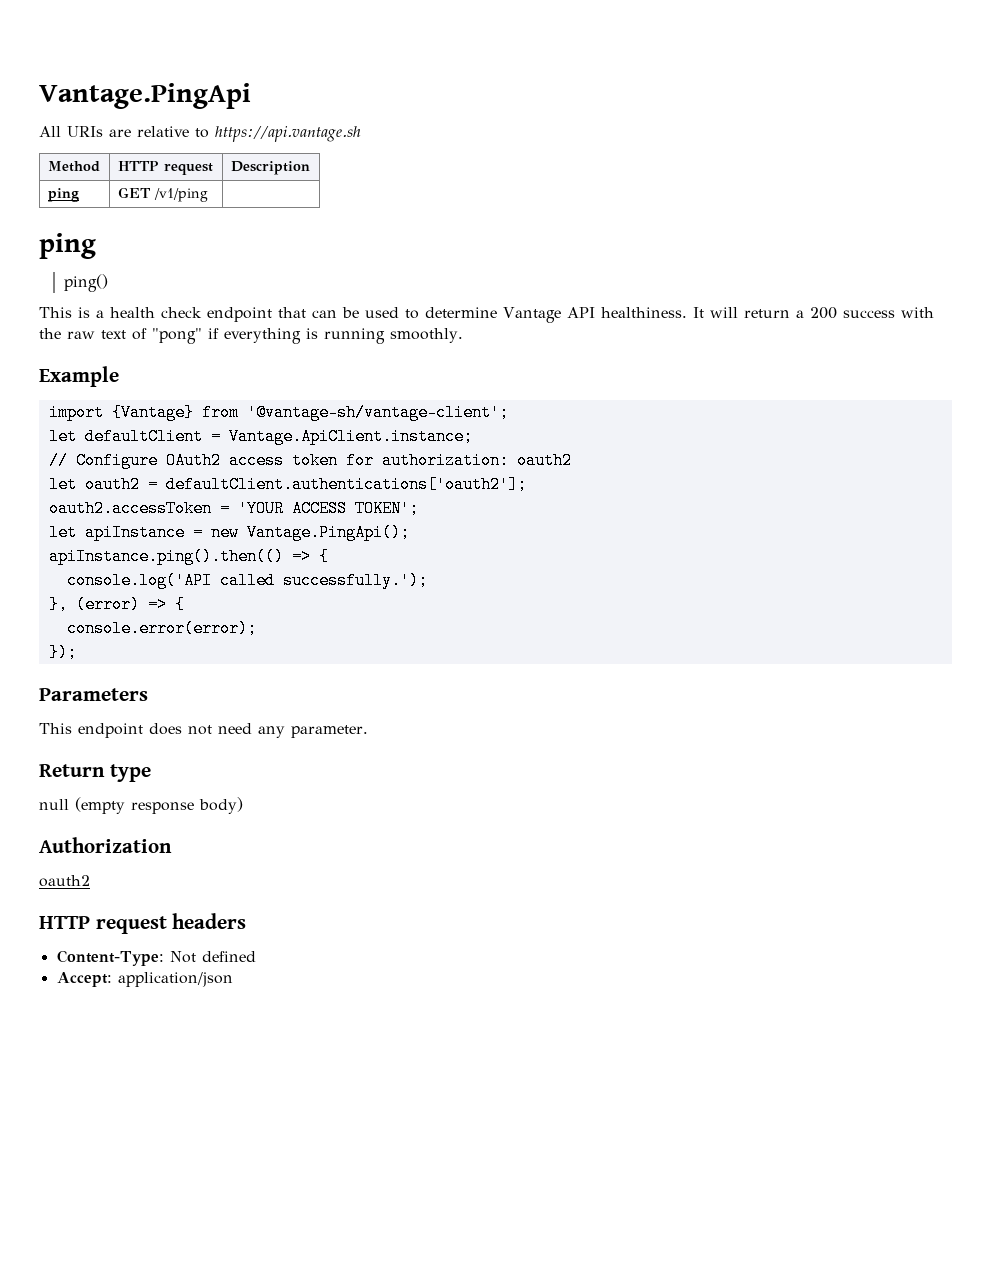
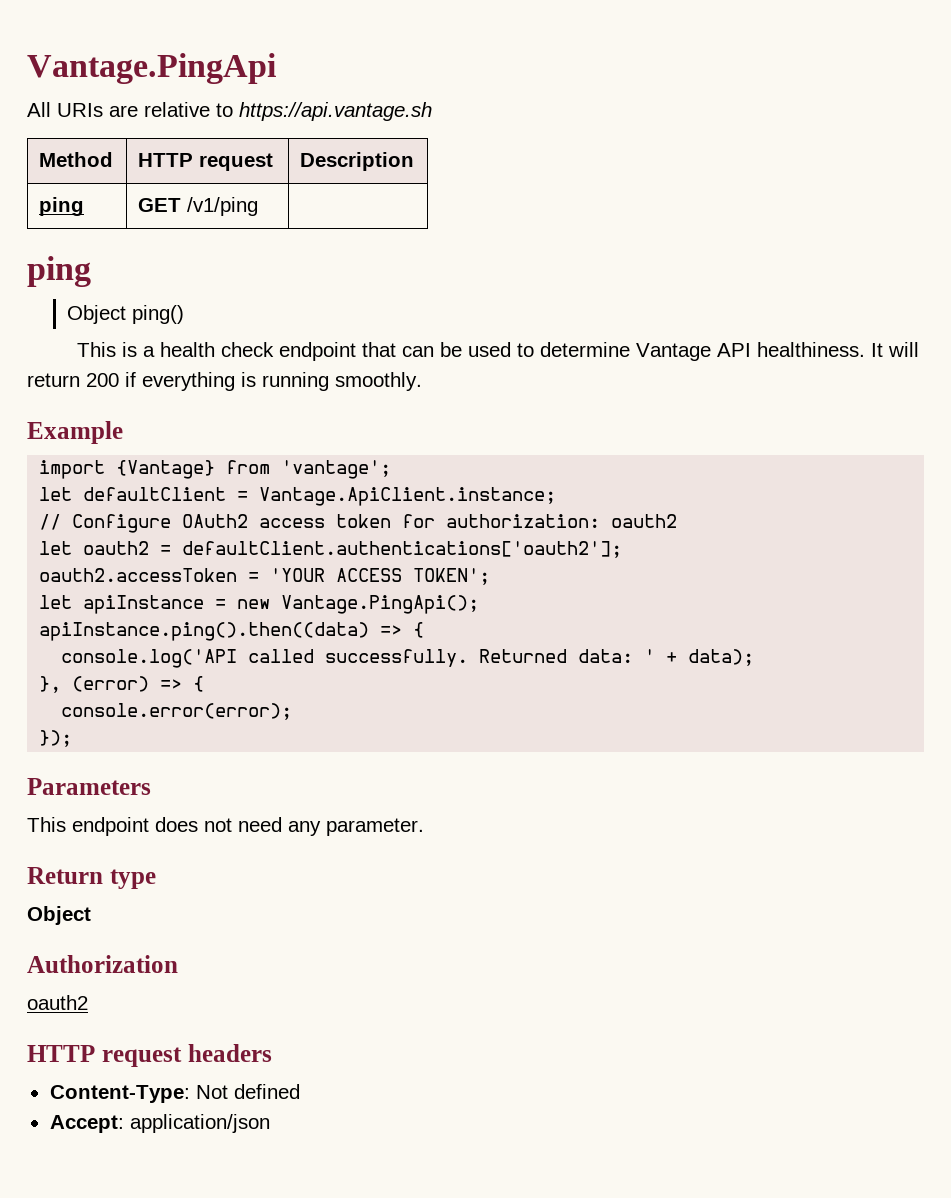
- ping()
+ Object ping()
- It will return a 200 success with the raw text of "pong" if everything is running smoothly.
+ It will return 200 if everything is running smoothly.
- import {Vantage} from '@vantage-sh/vantage-client';
+ import {Vantage} from 'vantage';
- apiInstance.ping().then(() => {
+ apiInstance.ping().then((data) => {
- console.log('API called successfully.');
+ console.log('API called successfully. Returned data: ' + data);
  Return type
- null (empty response body)
+ Object

